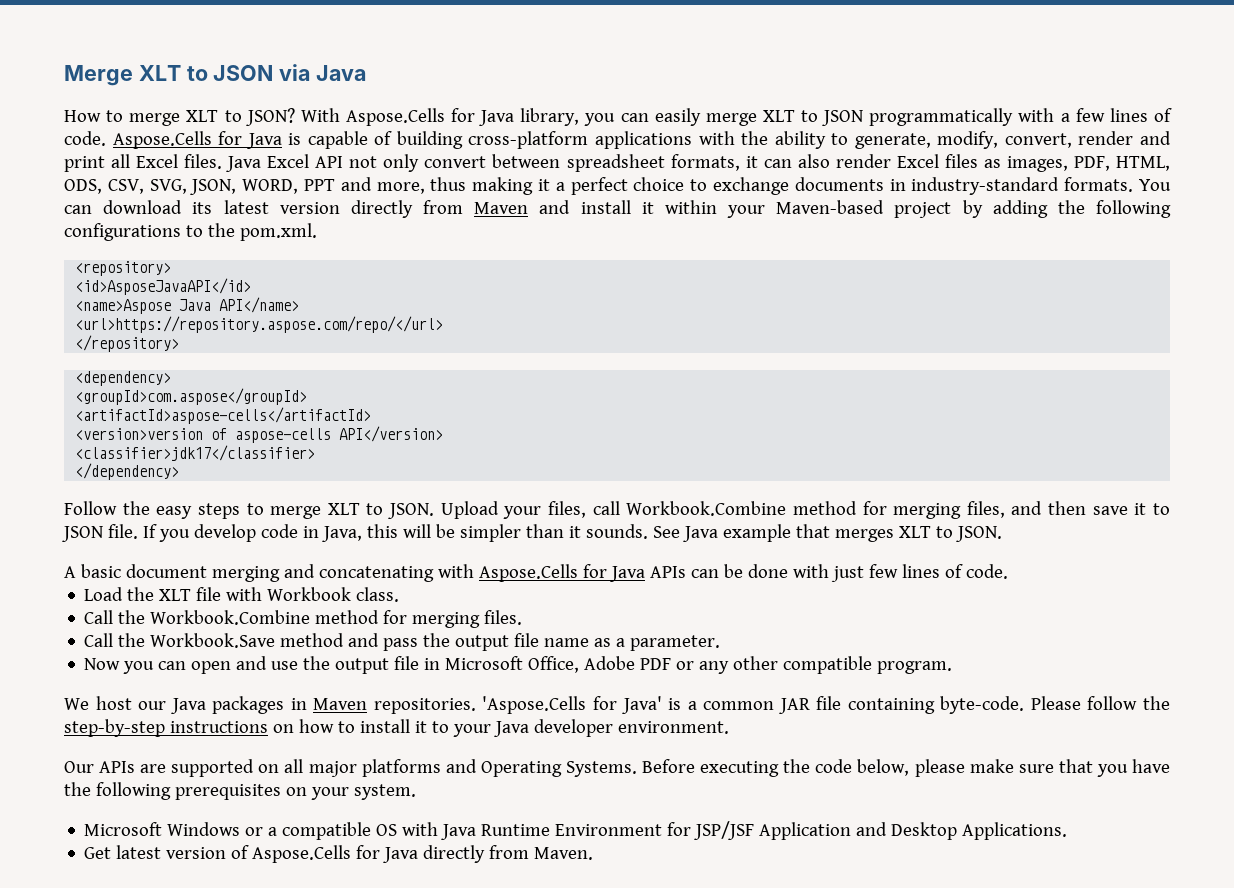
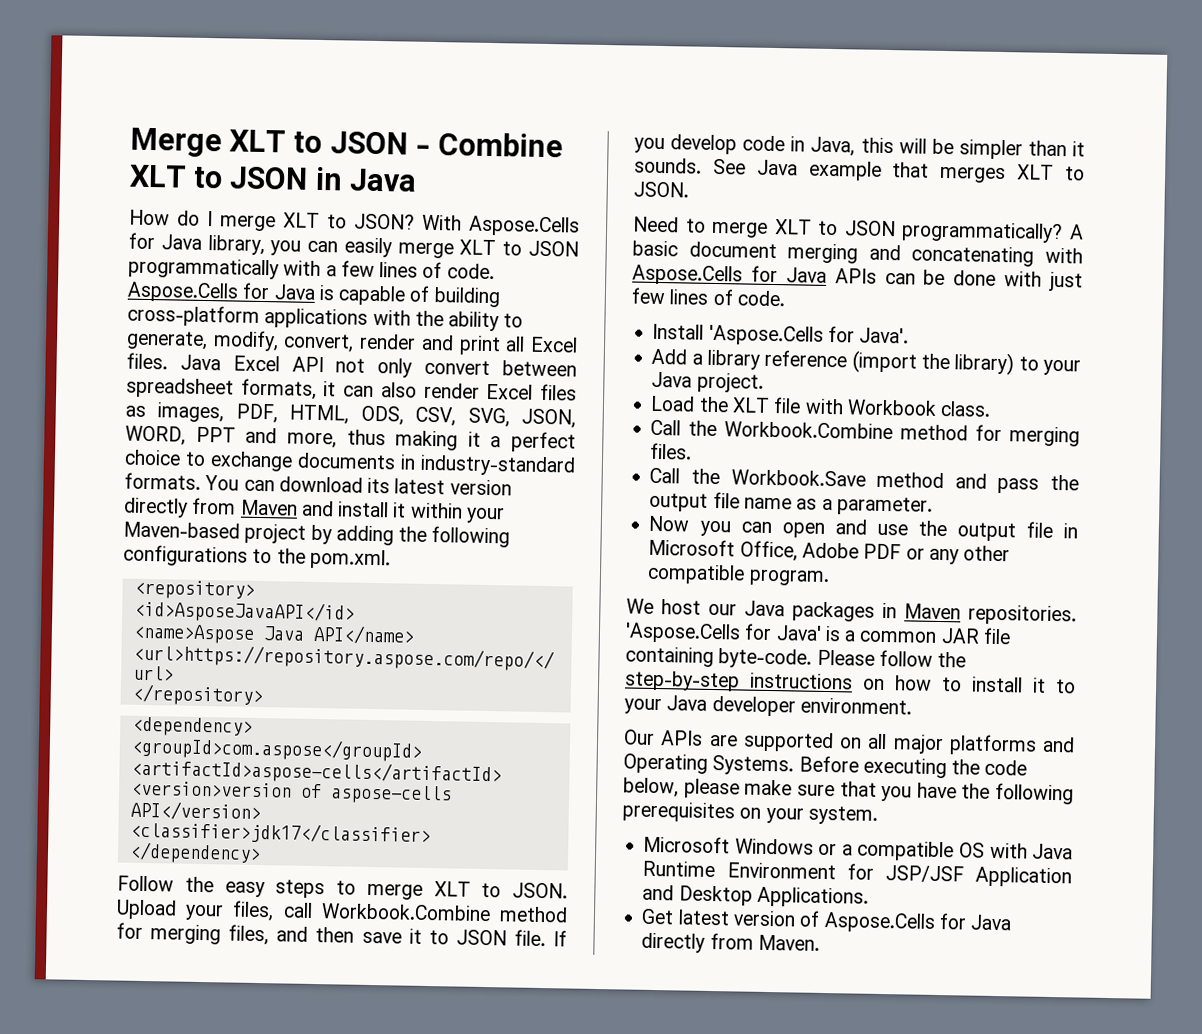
- Merge XLT to JSON via Java
+ Merge XLT to JSON - Combine XLT to JSON in Java
- How to merge XLT to JSON?
+ How do I merge XLT to JSON?
+ Need to merge XLT to JSON programmatically?
+ Install 'Aspose.Cells for Java'.
+ Add a library reference (import the library) to your Java project.

